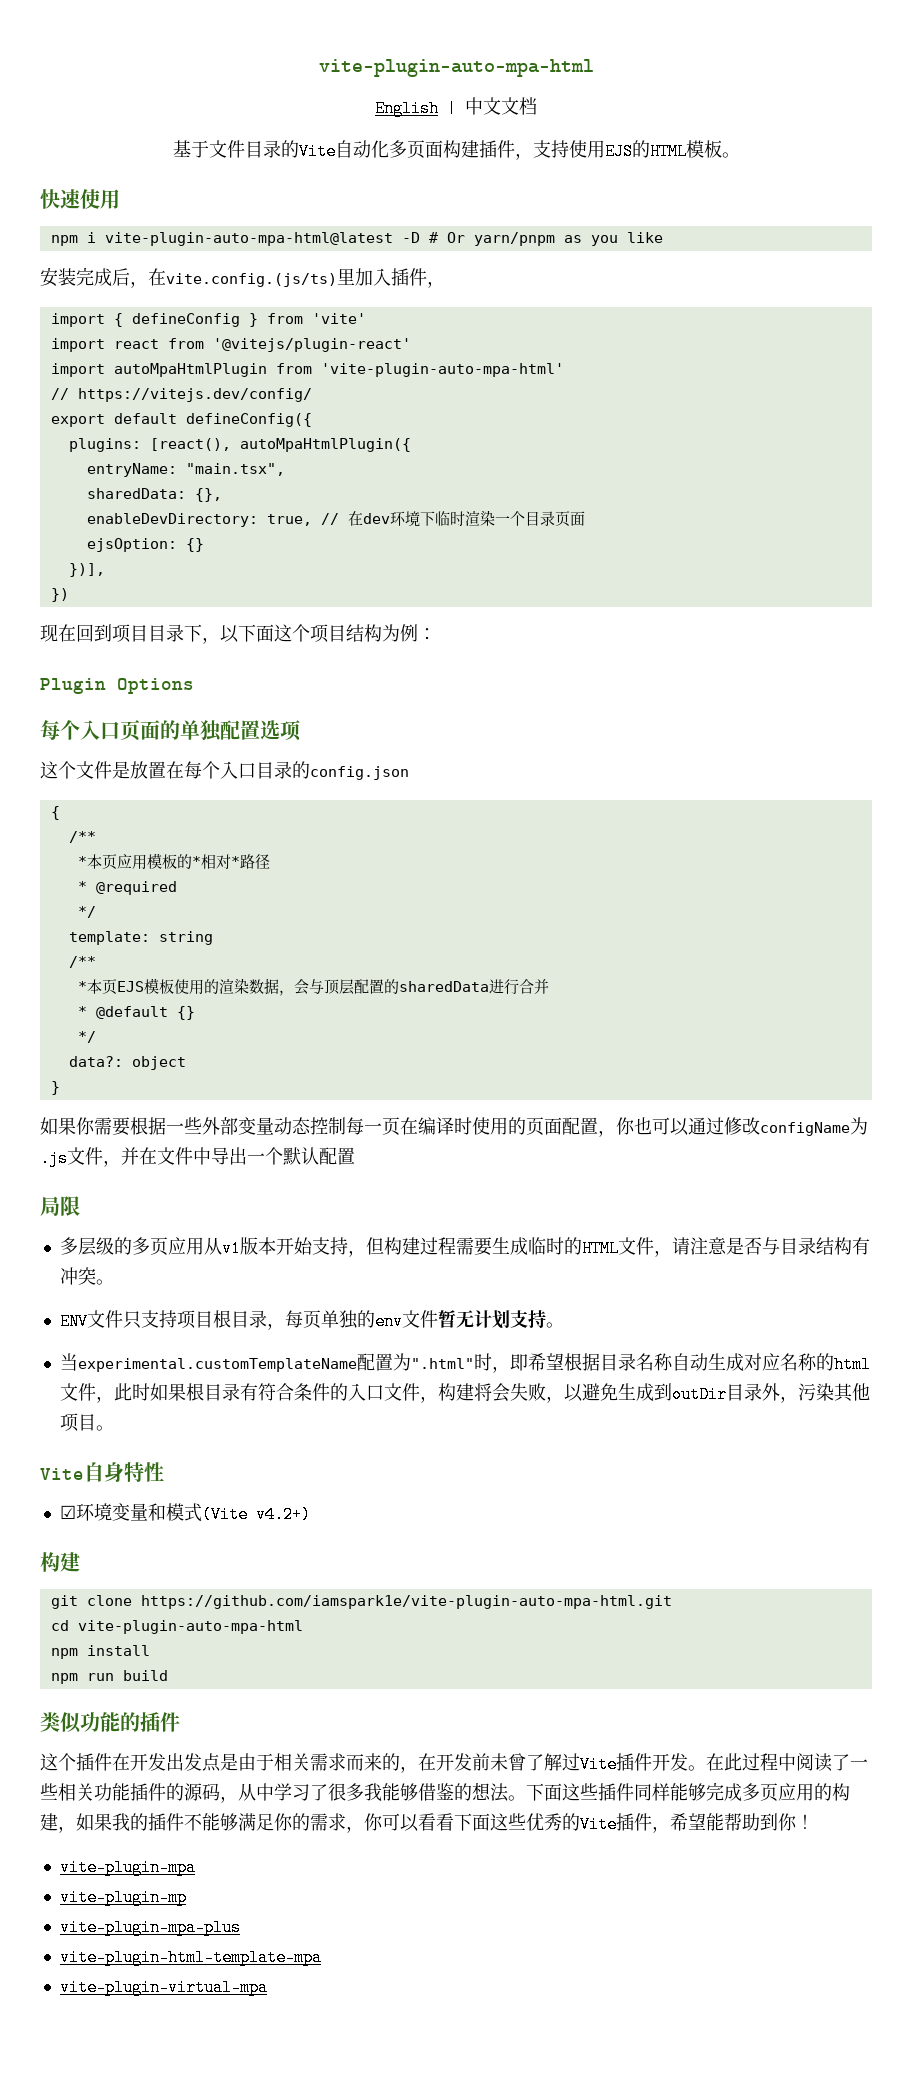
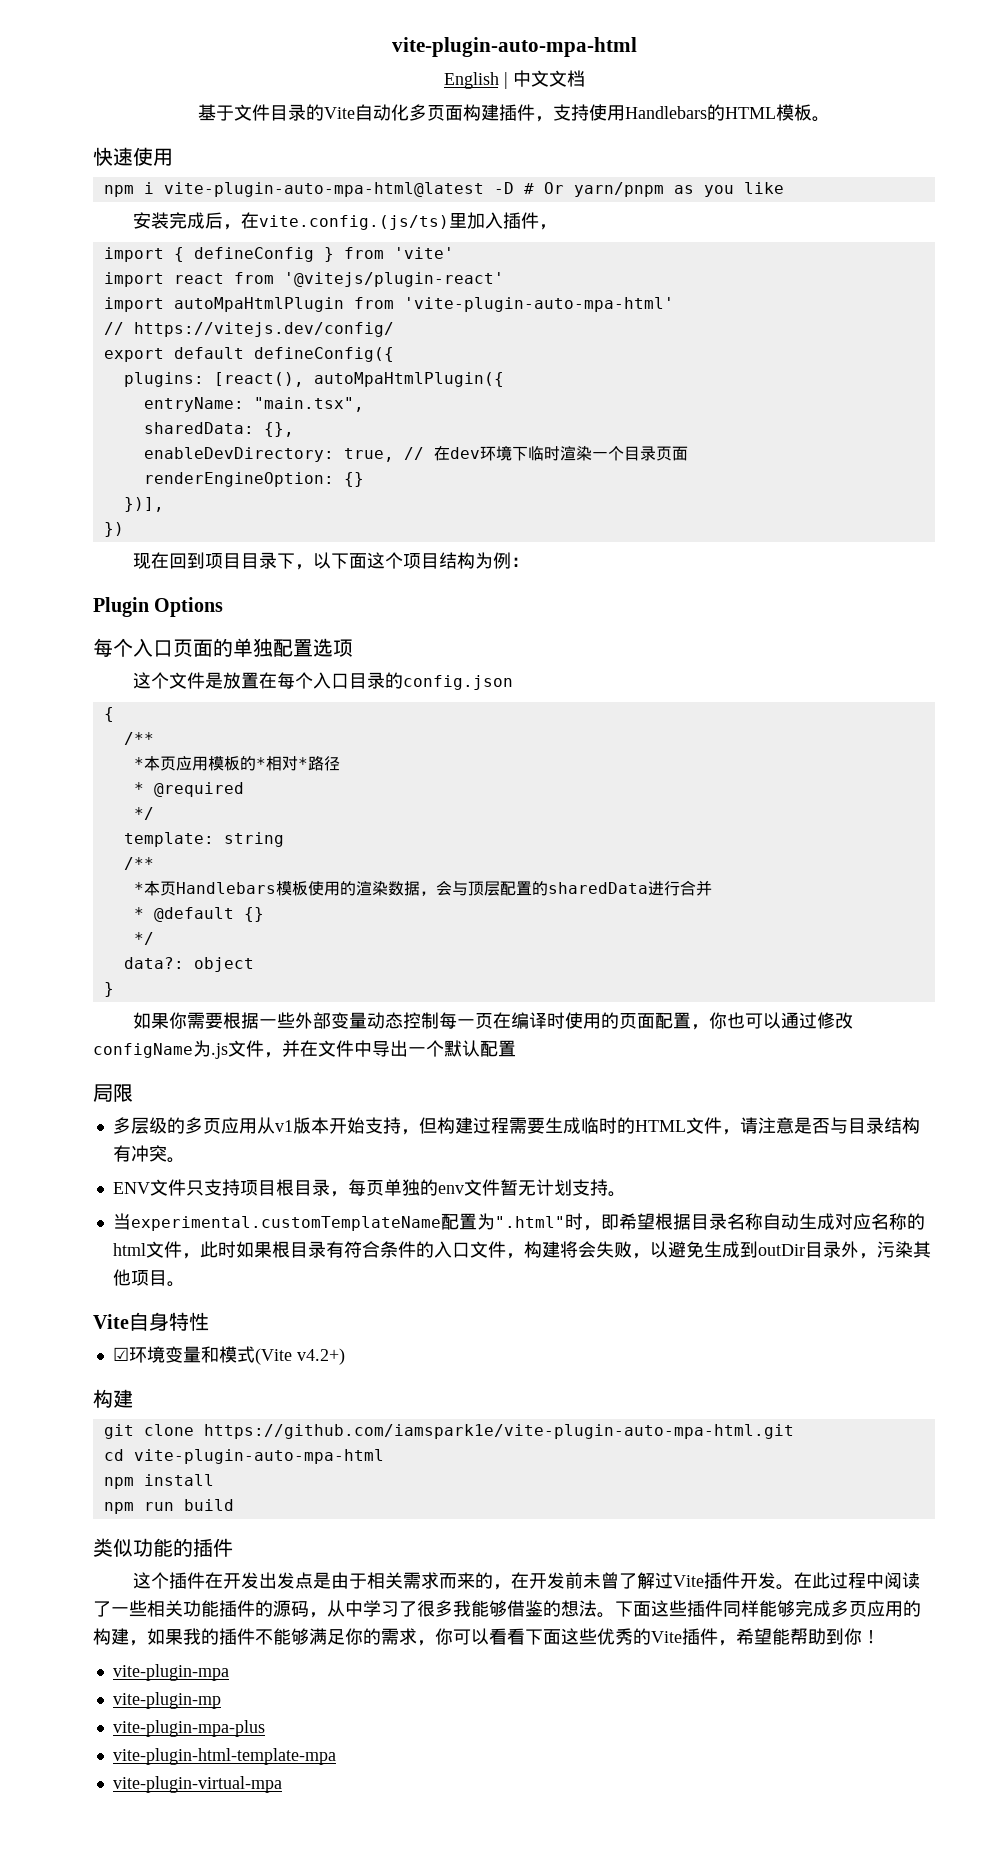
- 基于文件目录的Vite自动化多页面构建插件，支持使用EJS的HTML模板。
+ 基于文件目录的Vite自动化多页面构建插件，支持使用Handlebars的HTML模板。
- ejsOption: {}
+ renderEngineOption: {}
- *本页EJS模板使用的渲染数据，会与顶层配置的sharedData进行合并
+ *本页Handlebars模板使用的渲染数据，会与顶层配置的sharedData进行合并

